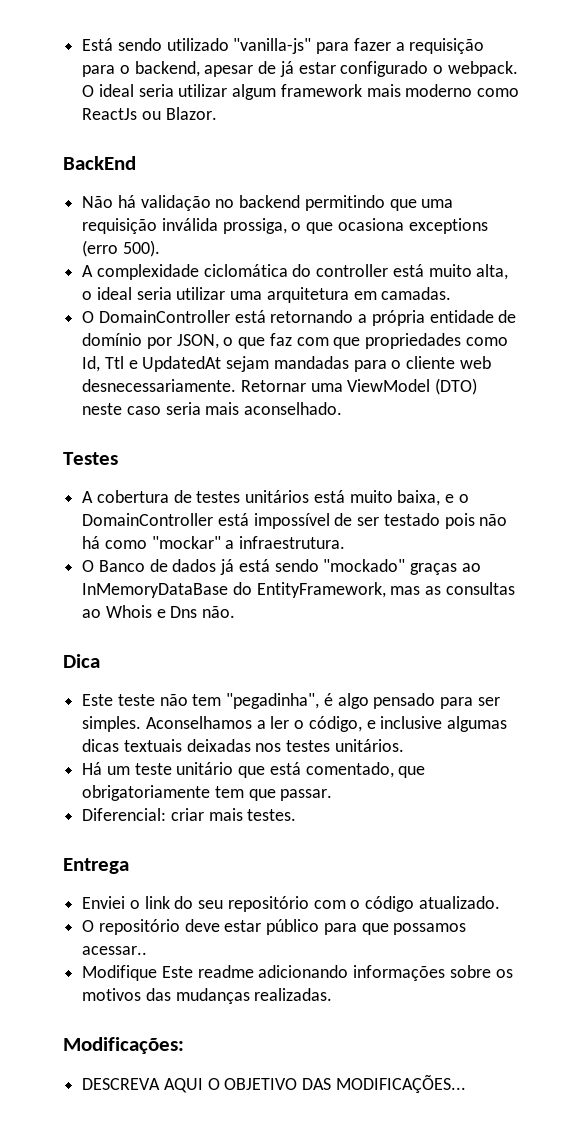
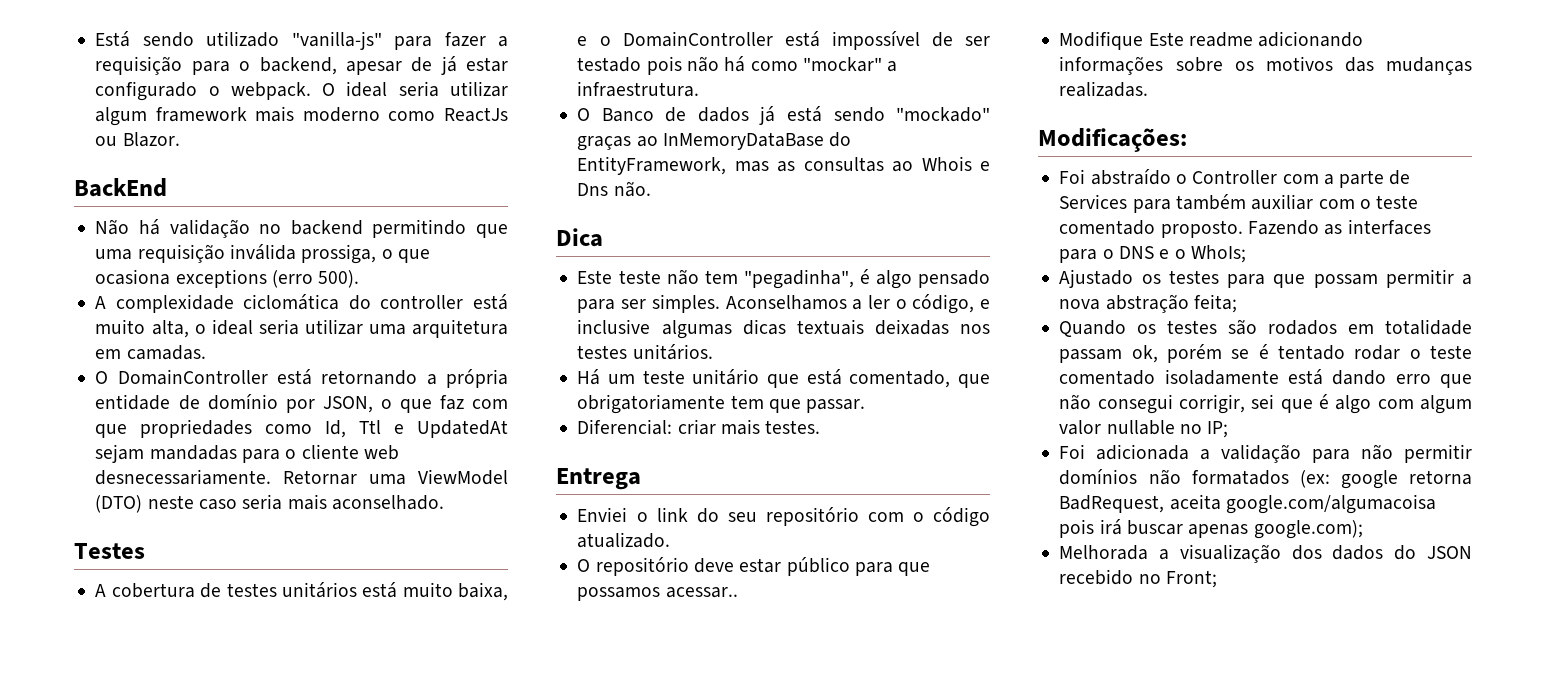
- DESCREVA AQUI O OBJETIVO DAS MODIFICAÇÕES...
+ Foi abstraído o Controller com a parte de Services para também auxiliar com o teste comentado proposto. Fazendo as interfaces para o DNS e o WhoIs;
+ Ajustado os testes para que possam permitir a nova abstração feita;
+ Quando os testes são rodados em totalidade passam ok, porém se é tentado rodar o teste comentado isoladamente está dando erro que não consegui corrigir, sei que é algo com algum valor nullable no IP;
+ Foi adicionada a validação para não permitir domínios não formatados (ex: google retorna BadRequest, aceita google.com/algumacoisa pois irá buscar apenas google.com);
+ Melhorada a visualização dos dados do JSON recebido no Front;

